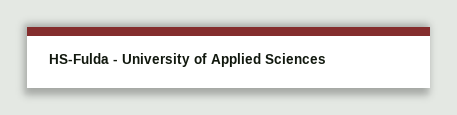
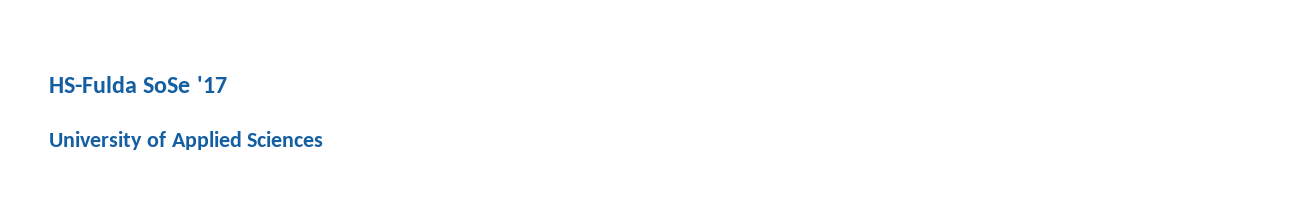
- HS-Fulda - University of Applied Sciences
+ HS-Fulda SoSe '17
+ University of Applied Sciences

